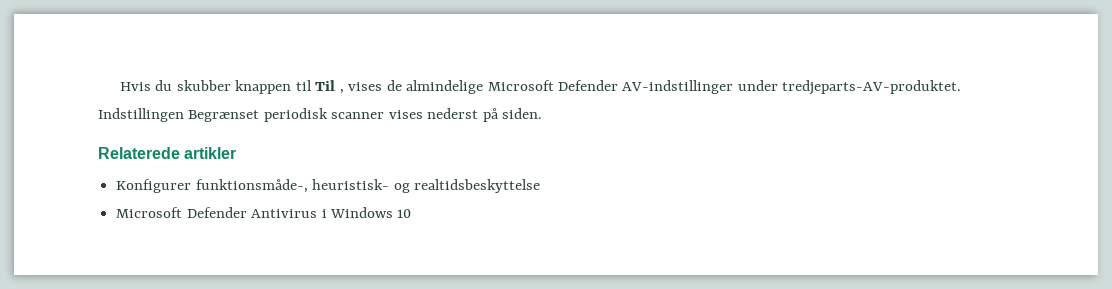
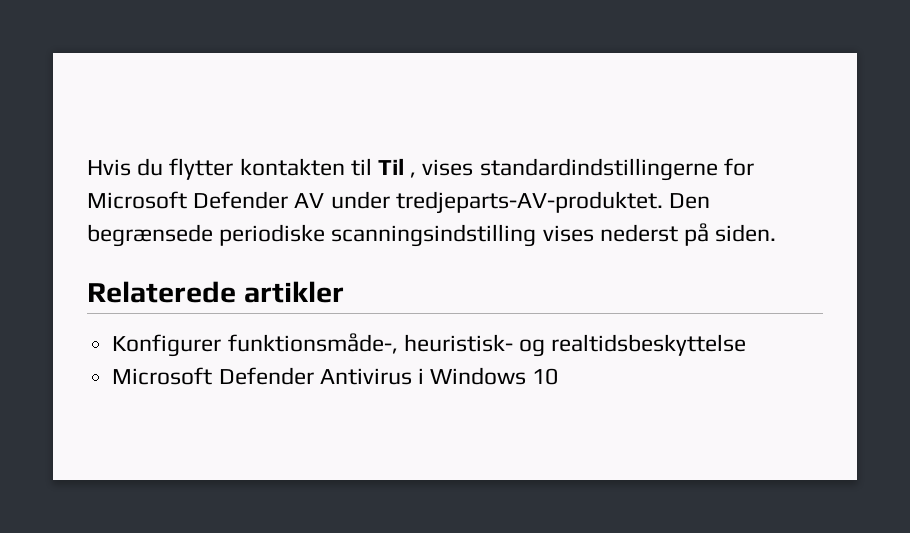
- Hvis du skubber knappen til Til , vises de almindelige Microsoft Defender AV-indstillinger under tredjeparts-AV-produktet.
+ Hvis du flytter kontakten til Til , vises standardindstillingerne for Microsoft Defender AV under tredjeparts-AV-produktet.
- Indstillingen Begrænset periodisk scanner vises nederst på siden.
+ Den begrænsede periodiske scanningsindstilling vises nederst på siden.

